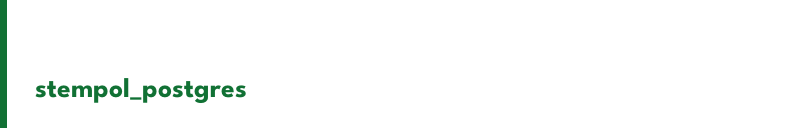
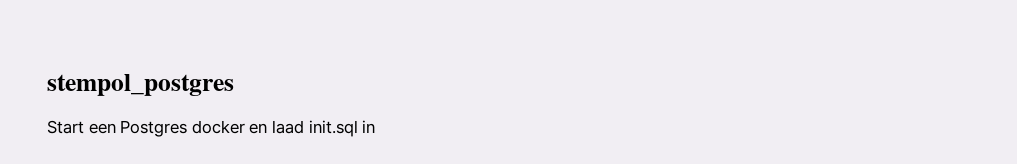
+ Start een Postgres docker en laad init.sql in

